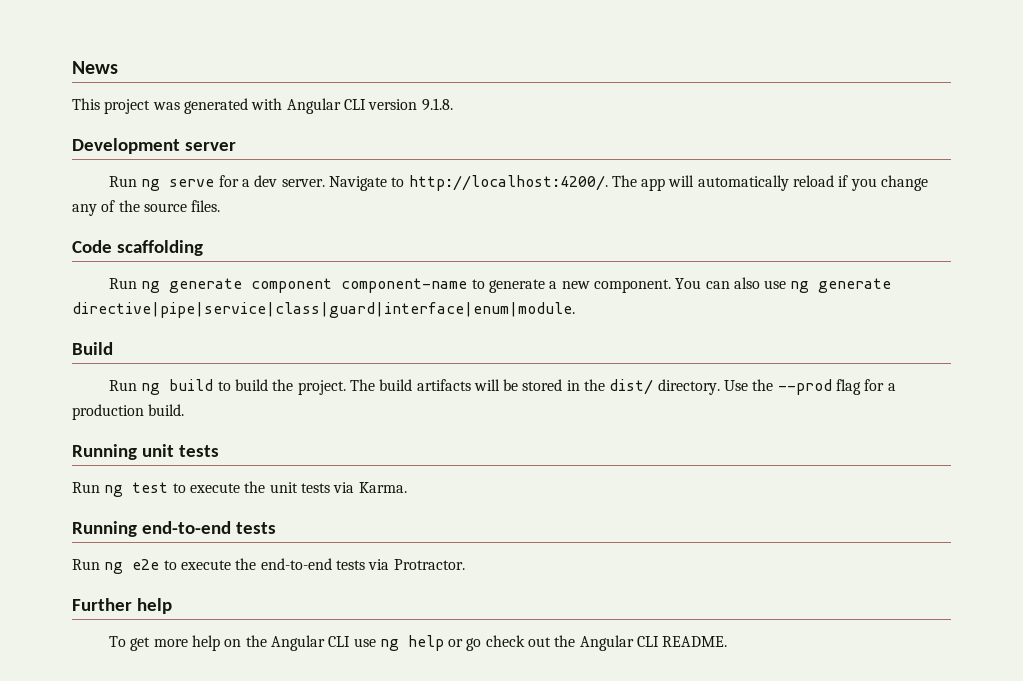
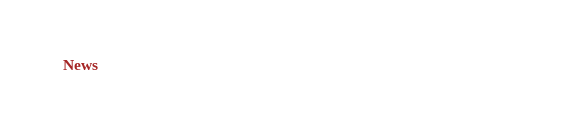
- This project was generated with Angular CLI version 9.1.8.
- Development server
- Run ng serve for a dev server. Navigate to http://localhost:4200/. The app will automatically reload if you change any of the source files.
- Code scaffolding
- Run ng generate component component-name to generate a new component. You can also use ng generate directive|pipe|service|class|guard|interface|enum|module.
- Build
- Run ng build to build the project. The build artifacts will be stored in the dist/ directory. Use the --prod flag for a production build.
- Running unit tests
- Run ng test to execute the unit tests via Karma.
- Running end-to-end tests
- Run ng e2e to execute the end-to-end tests via Protractor.
- Further help
- To get more help on the Angular CLI use ng help or go check out the Angular CLI README.

